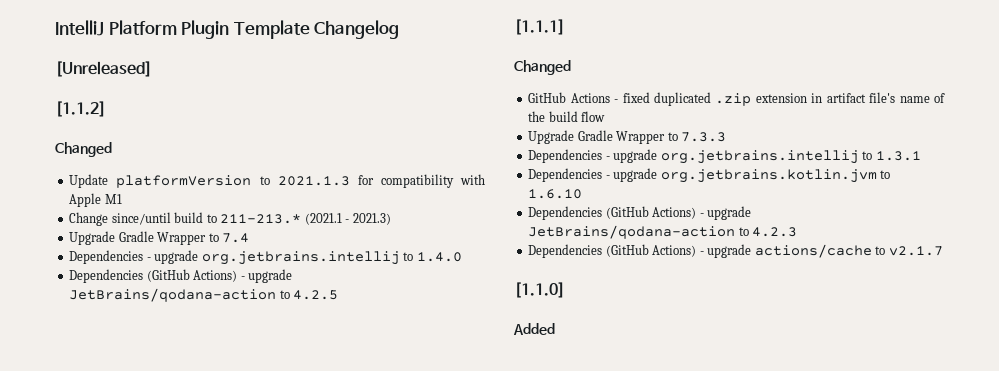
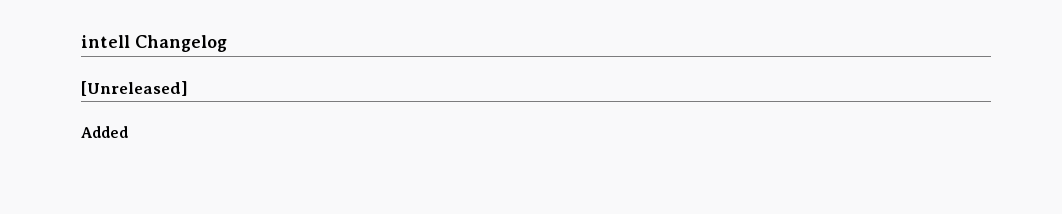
- IntelliJ Platform Plugin Template Changelog
+ intell Changelog
  [Unreleased]
- [1.1.2]
- Changed
- Update platformVersion to 2021.1.3 for compatibility with Apple M1
- Change since/until build to 211-213.* (2021.1 - 2021.3)
- Upgrade Gradle Wrapper to 7.4
- Dependencies - upgrade org.jetbrains.intellij to 1.4.0
- Dependencies (GitHub Actions) - upgrade JetBrains/qodana-action to 4.2.5
- [1.1.1]
- Changed
- GitHub Actions - fixed duplicated .zip extension in artifact file's name of the build flow
- Upgrade Gradle Wrapper to 7.3.3
- Dependencies - upgrade org.jetbrains.intellij to 1.3.1
- Dependencies - upgrade org.jetbrains.kotlin.jvm to 1.6.10
- Dependencies (GitHub Actions) - upgrade JetBrains/qodana-action to 4.2.3
- Dependencies (GitHub Actions) - upgrade actions/cache to v2.1.7
- [1.1.0]

